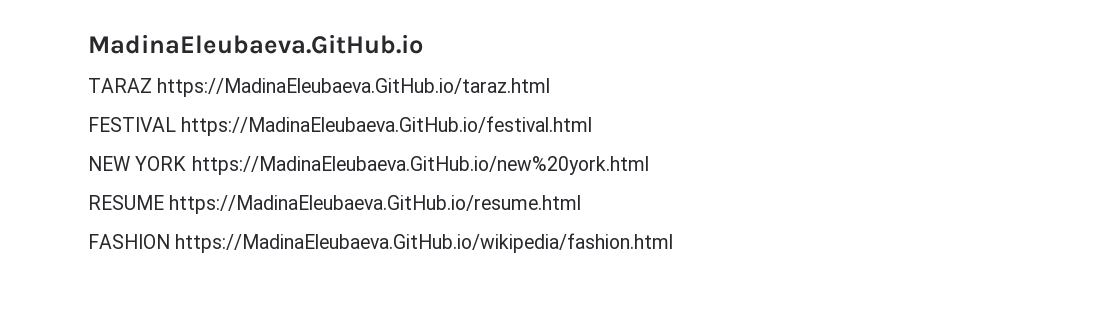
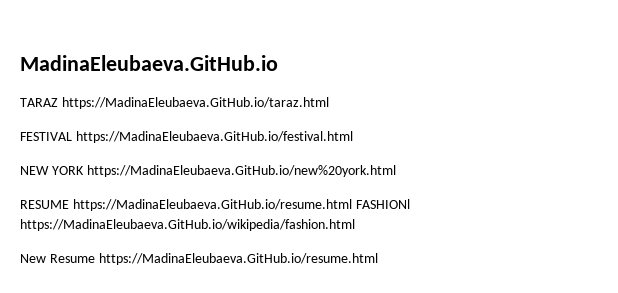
- RESUME https://MadinaEleubaeva.GitHub.io/resume.html
- FASHION https://MadinaEleubaeva.GitHub.io/wikipedia/fashion.html
+ RESUME https://MadinaEleubaeva.GitHub.io/resume.html FASHIONl https://MadinaEleubaeva.GitHub.io/wikipedia/fashion.html
+ New Resume https://MadinaEleubaeva.GitHub.io/resume.html

